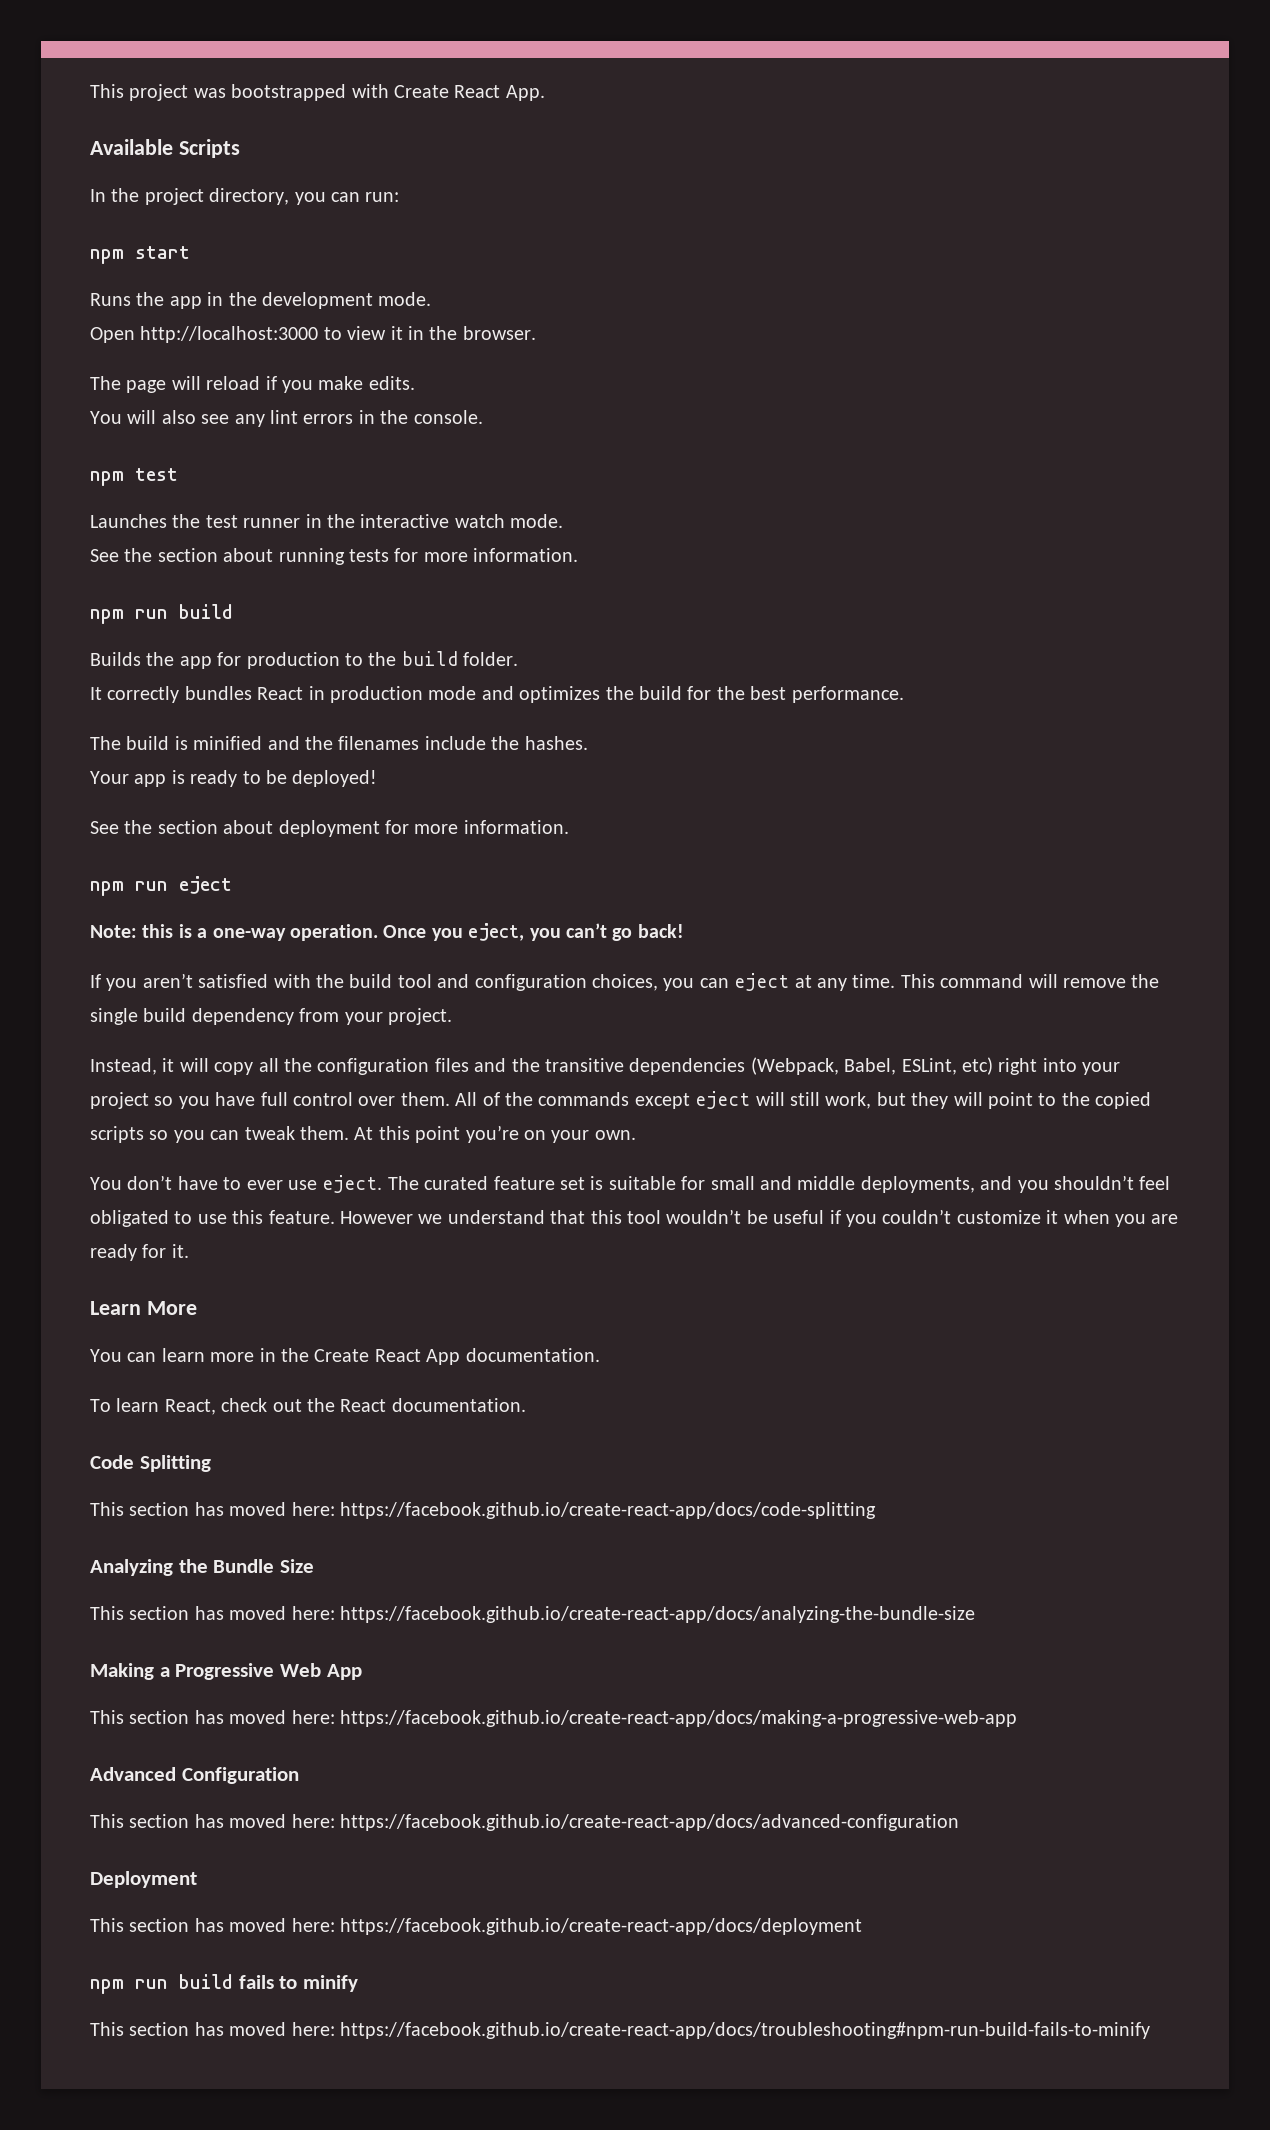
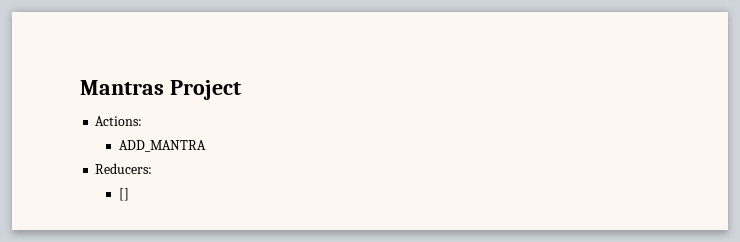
- This project was bootstrapped with Create React App.
- Available Scripts
- In the project directory, you can run:
- npm start
- Runs the app in the development mode.
- Open http://localhost:3000 to view it in the browser.
- The page will reload if you make edits.
- You will also see any lint errors in the console.
- npm test
- Launches the test runner in the interactive watch mode.
- See the section about running tests for more information.
- npm run build
- Builds the app for production to the build folder.
- It correctly bundles React in production mode and optimizes the build for the best performance.
- The build is minified and the filenames include the hashes.
- Your app is ready to be deployed!
- See the section about deployment for more information.
- npm run eject
- Note: this is a one-way operation. Once you eject, you can’t go back!
- If you aren’t satisfied with the build tool and configuration choices, you can eject at any time. This command will remove the single build dependency from your project.
- Instead, it will copy all the configuration files and the transitive dependencies (Webpack, Babel, ESLint, etc) right into your project so you have full control over them. All of the commands except eject will still work, but they will point to the copied scripts so you can tweak them. At this point you’re on your own.
- You don’t have to ever use eject. The curated feature set is suitable for small and middle deployments, and you shouldn’t feel obligated to use this feature. However we understand that this tool wouldn’t be useful if you couldn’t customize it when you are ready for it.
- Learn More
- You can learn more in the Create React App documentation.
- To learn React, check out the React documentation.
- Code Splitting
- This section has moved here: https://facebook.github.io/create-react-app/docs/code-splitting
- Analyzing the Bundle Size
- This section has moved here: https://facebook.github.io/create-react-app/docs/analyzing-the-bundle-size
- Making a Progressive Web App
- This section has moved here: https://facebook.github.io/create-react-app/docs/making-a-progressive-web-app
- Advanced Configuration
- This section has moved here: https://facebook.github.io/create-react-app/docs/advanced-configuration
- Deployment
- This section has moved here: https://facebook.github.io/create-react-app/docs/deployment
- npm run build fails to minify
- This section has moved here: https://facebook.github.io/create-react-app/docs/troubleshooting#npm-run-build-fails-to-minify
+ Mantras Project
+ Actions:
+ ADD_MANTRA
+ Reducers:
+ []

